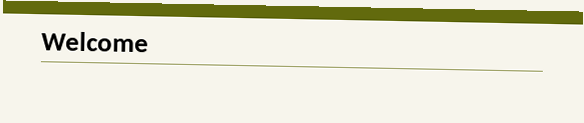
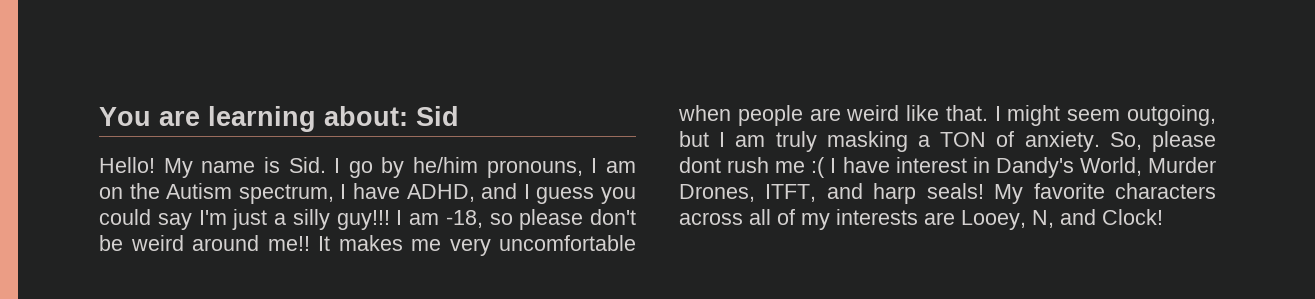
- Welcome
+ You are learning about: Sid
+ Hello! My name is Sid. I go by he/him pronouns, I am on the Autism spectrum, I have ADHD, and I guess you could say I'm just a silly guy!!! I am -18, so please don't be weird around me!! It makes me very uncomfortable when people are weird like that. I might seem outgoing, but I am truly masking a TON of anxiety. So, please dont rush me :( I have interest in Dandy's World, Murder Drones, ITFT, and harp seals! My favorite characters across all of my interests are Looey, N, and Clock!

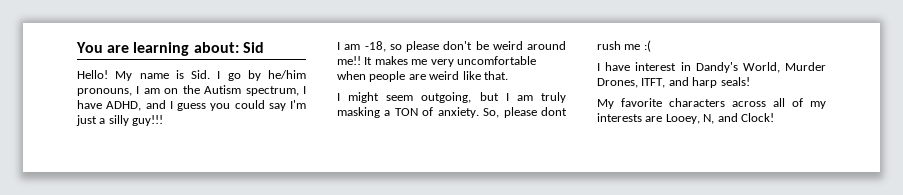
- My name is Sid. I go by he/him pronouns, I am on the Autism spectrum, I have ADHD, and I guess you could say I'm just a silly guy!!! I am -18, so please don't be weird around me!!
+ My name is Sid. I go by he/him pronouns, I am on the Autism spectrum, I have ADHD, and I guess you could say I'm just a silly guy!!!
+ I am -18, so please don't be weird around me!!
- It makes me very uncomfortable when people are weird like that. I might seem outgoing, but I am truly masking a TON of anxiety.
+ It makes me very uncomfortable when people are weird like that.
+ I might seem outgoing, but I am truly masking a TON of anxiety.
- So, please dont rush me :( I have interest in Dandy's World, Murder Drones, ITFT, and harp seals! My favorite characters across all of my interests are Looey, N, and Clock!
+ So, please dont rush me :(
+ I have interest in Dandy's World, Murder Drones, ITFT, and harp seals!
+ My favorite characters across all of my interests are Looey, N, and Clock!

